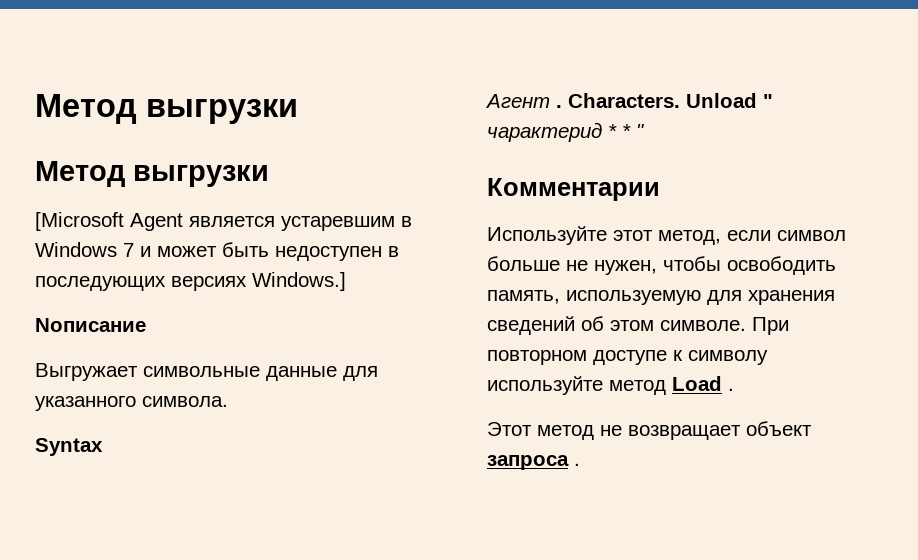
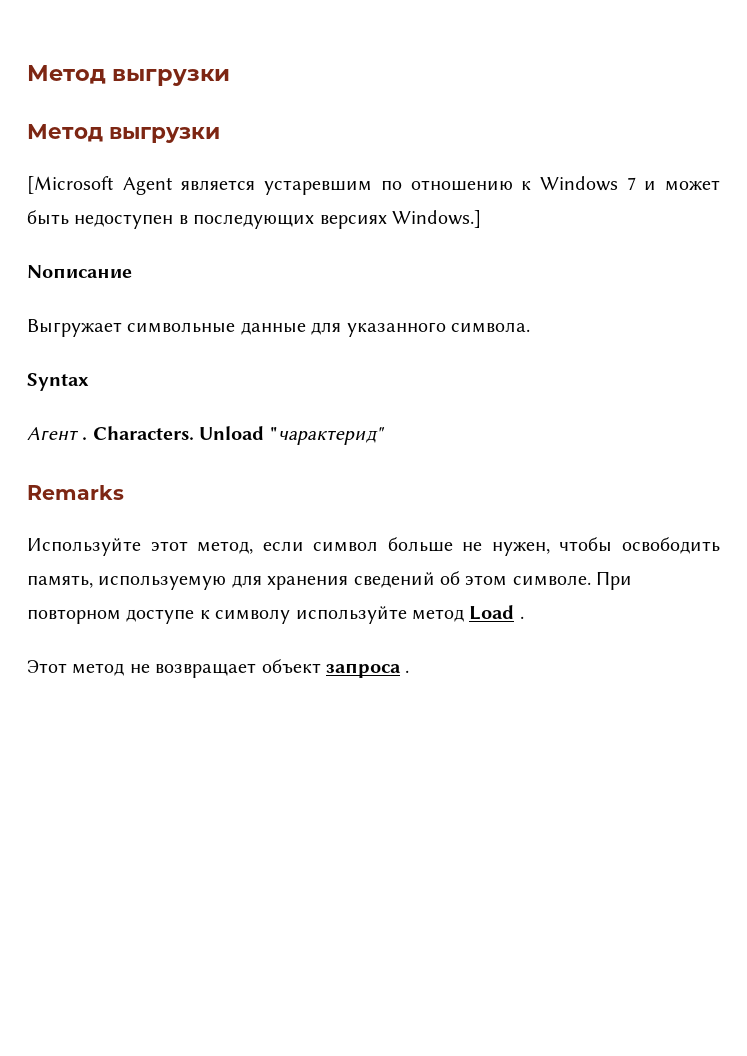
- [Microsoft Agent является устаревшим в Windows 7 и может быть недоступен в последующих версиях Windows.]
+ [Microsoft Agent является устаревшим по отношению к Windows 7 и может быть недоступен в последующих версиях Windows.]
- Unload " чарактерид * * "
- Комментарии
+ Unload "чарактерид"
+ Remarks

